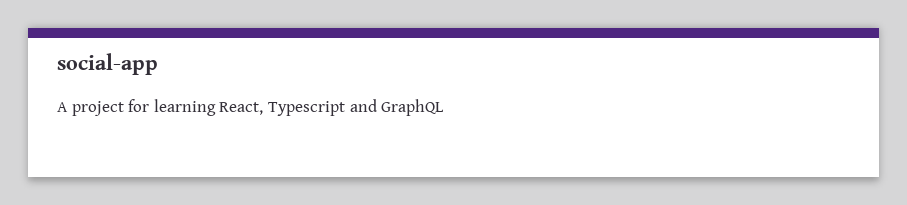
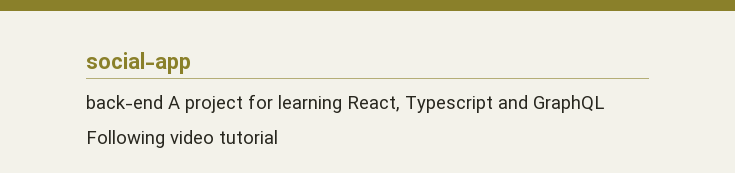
- A project for learning React, Typescript and GraphQL
+ back-end A project for learning React, Typescript and GraphQL
+ Following video tutorial

